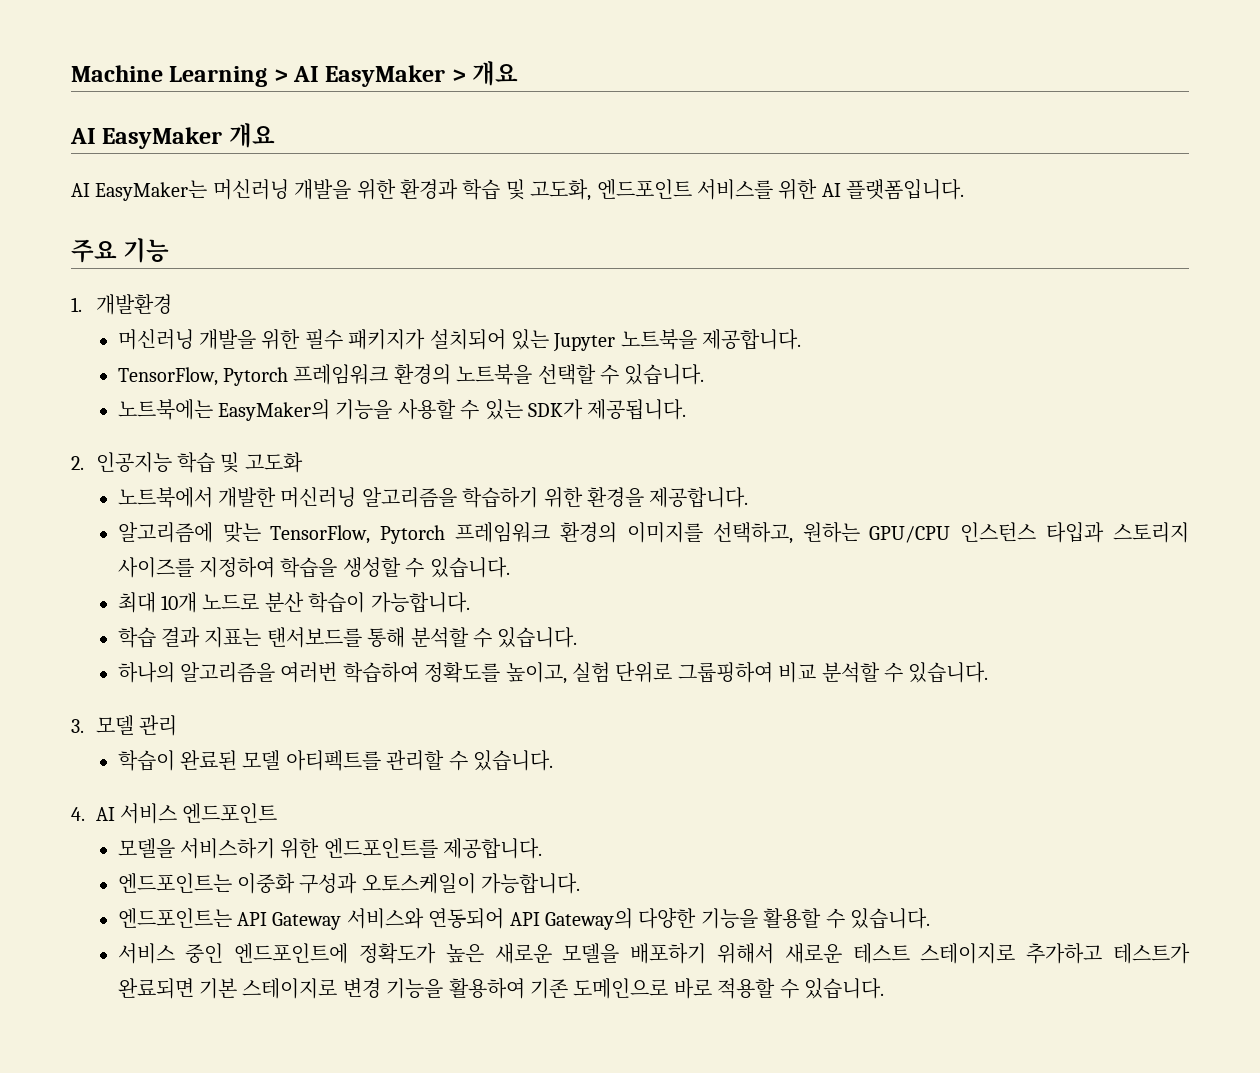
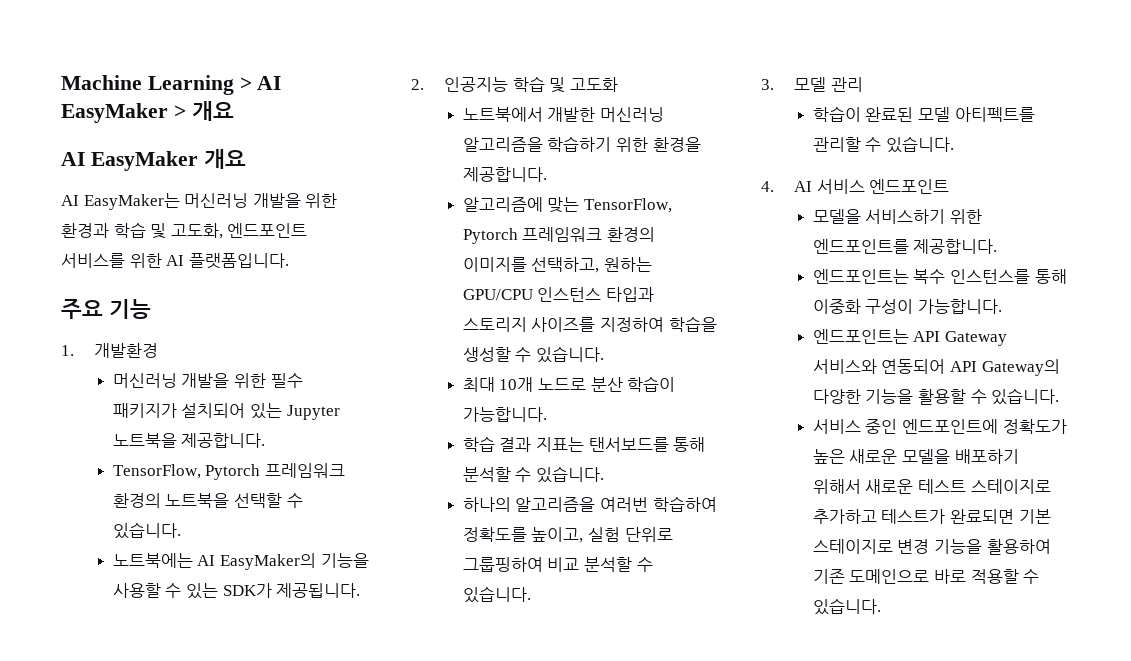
- 노트북에는 EasyMaker의 기능을 사용할 수 있는 SDK가 제공됩니다.
+ 노트북에는 AI EasyMaker의 기능을 사용할 수 있는 SDK가 제공됩니다.
- 엔드포인트는 이중화 구성과 오토스케일이 가능합니다.
+ 엔드포인트는 복수 인스턴스를 통해 이중화 구성이 가능합니다.

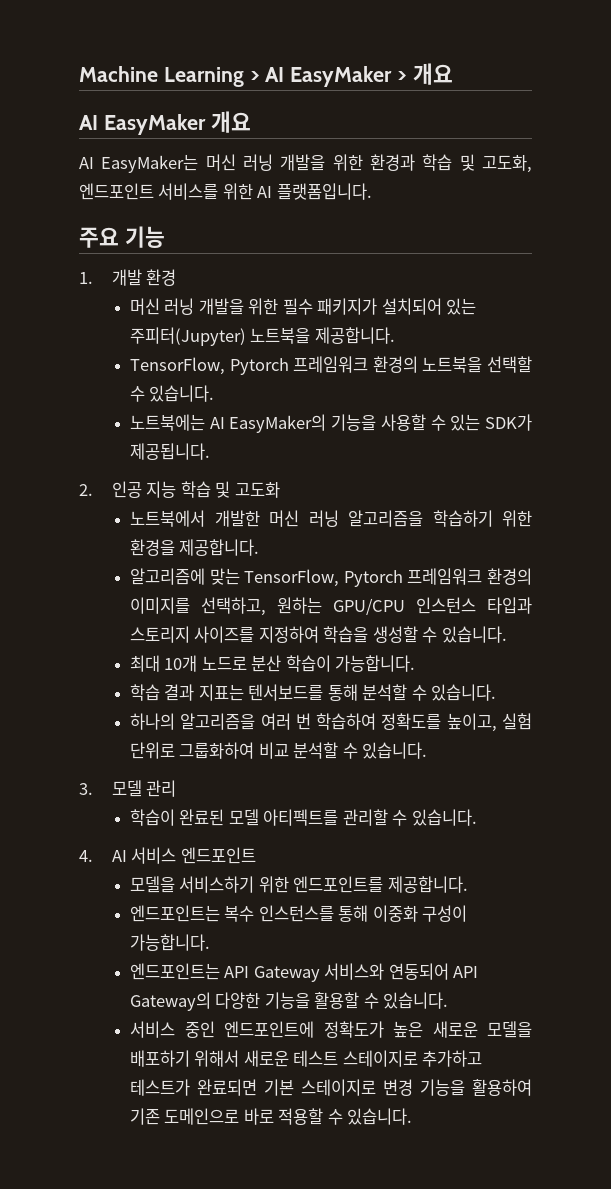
- AI EasyMaker는 머신러닝 개발을 위한 환경과 학습 및 고도화, 엔드포인트 서비스를 위한 AI 플랫폼입니다.
+ AI EasyMaker는 머신 러닝 개발을 위한 환경과 학습 및 고도화, 엔드포인트 서비스를 위한 AI 플랫폼입니다.
- 1. 개발환경
- 머신러닝 개발을 위한 필수 패키지가 설치되어 있는 Jupyter 노트북을 제공합니다.
+ 1. 개발 환경
+ 머신 러닝 개발을 위한 필수 패키지가 설치되어 있는 주피터(Jupyter) 노트북을 제공합니다.
- 2. 인공지능 학습 및 고도화
+ 2. 인공 지능 학습 및 고도화
- 노트북에서 개발한 머신러닝 알고리즘을 학습하기 위한 환경을 제공합니다.
+ 노트북에서 개발한 머신 러닝 알고리즘을 학습하기 위한 환경을 제공합니다.
- 학습 결과 지표는 탠서보드를 통해 분석할 수 있습니다.
+ 학습 결과 지표는 텐서보드를 통해 분석할 수 있습니다.
- 하나의 알고리즘을 여러번 학습하여 정확도를 높이고, 실험 단위로 그룹핑하여 비교 분석할 수 있습니다.
+ 하나의 알고리즘을 여러 번 학습하여 정확도를 높이고, 실험 단위로 그룹화하여 비교 분석할 수 있습니다.

